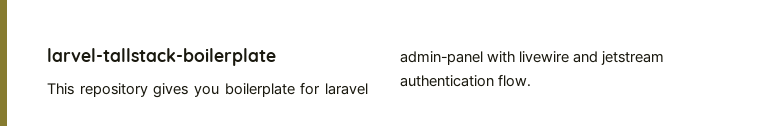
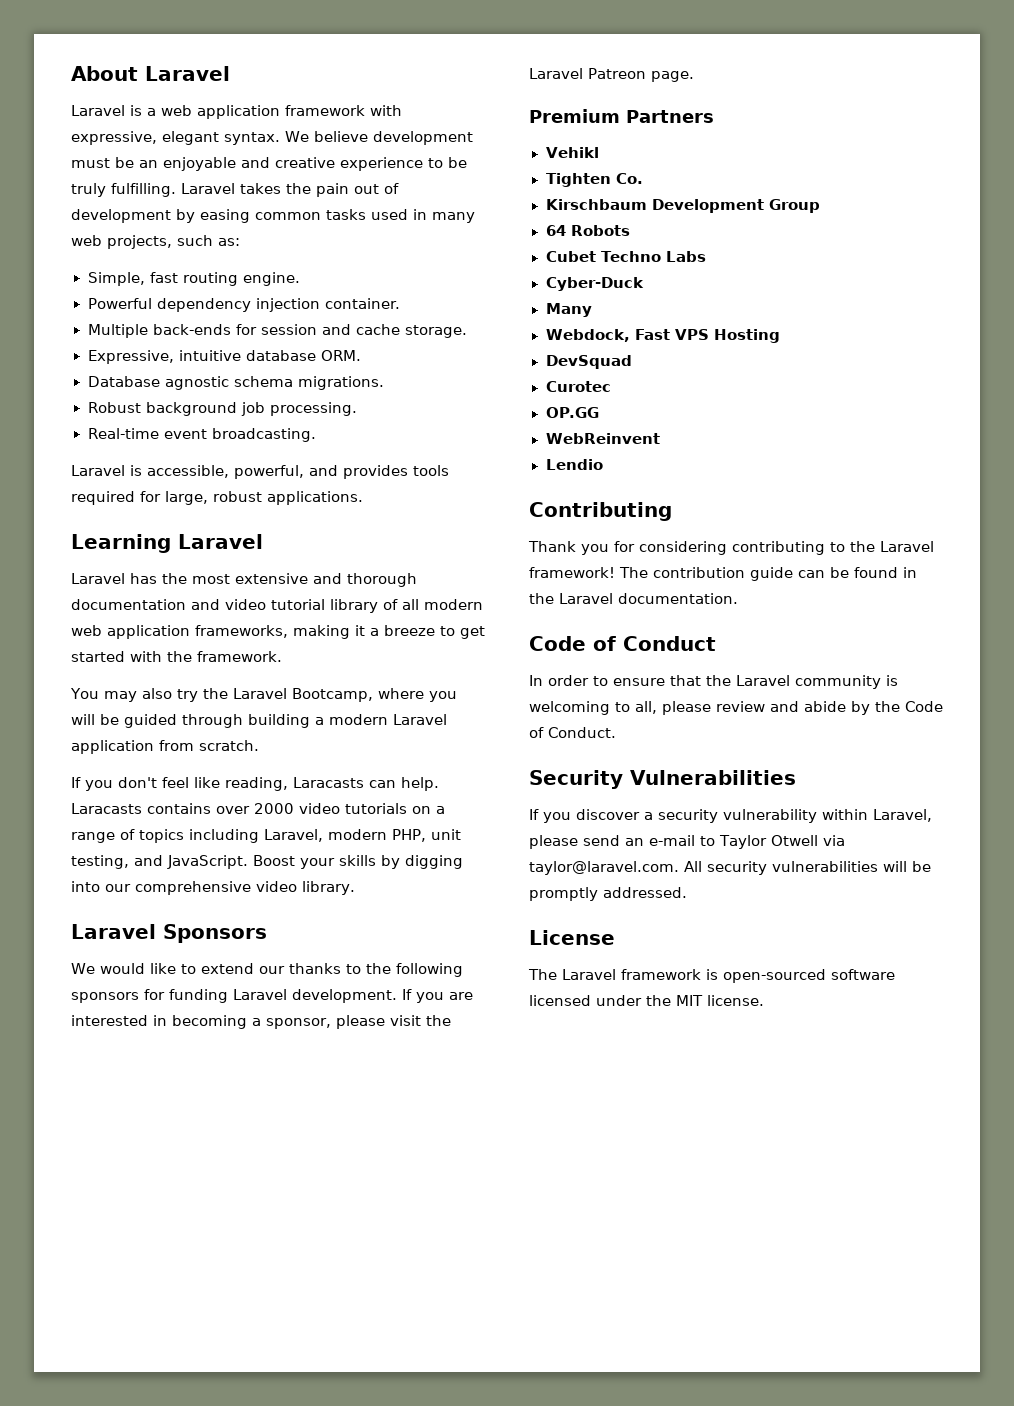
- larvel-tallstack-boilerplate
- This repository gives you boilerplate for laravel admin-panel with livewire and jetstream authentication flow.
+ About Laravel
+ Laravel is a web application framework with expressive, elegant syntax. We believe development must be an enjoyable and creative experience to be truly fulfilling. Laravel takes the pain out of development by easing common tasks used in many web projects, such as:
+ Simple, fast routing engine.
+ Powerful dependency injection container.
+ Multiple back-ends for session and cache storage.
+ Expressive, intuitive database ORM.
+ Database agnostic schema migrations.
+ Robust background job processing.
+ Real-time event broadcasting.
+ Laravel is accessible, powerful, and provides tools required for large, robust applications.
+ Learning Laravel
+ Laravel has the most extensive and thorough documentation and video tutorial library of all modern web application frameworks, making it a breeze to get started with the framework.
+ You may also try the Laravel Bootcamp, where you will be guided through building a modern Laravel application from scratch.
+ If you don't feel like reading, Laracasts can help. Laracasts contains over 2000 video tutorials on a range of topics including Laravel, modern PHP, unit testing, and JavaScript. Boost your skills by digging into our comprehensive video library.
+ Laravel Sponsors
+ We would like to extend our thanks to the following sponsors for funding Laravel development. If you are interested in becoming a sponsor, please visit the Laravel Patreon page.
+ Premium Partners
+ Vehikl
+ Tighten Co.
+ Kirschbaum Development Group
+ 64 Robots
+ Cubet Techno Labs
+ Cyber-Duck
+ Many
+ Webdock, Fast VPS Hosting
+ DevSquad
+ Curotec
+ OP.GG
+ WebReinvent
+ Lendio
+ Contributing
+ Thank you for considering contributing to the Laravel framework! The contribution guide can be found in the Laravel documentation.
+ Code of Conduct
+ In order to ensure that the Laravel community is welcoming to all, please review and abide by the Code of Conduct.
+ Security Vulnerabilities
+ If you discover a security vulnerability within Laravel, please send an e-mail to Taylor Otwell via taylor@laravel.com. All security vulnerabilities will be promptly addressed.
+ License
+ The Laravel framework is open-sourced software licensed under the MIT license.

